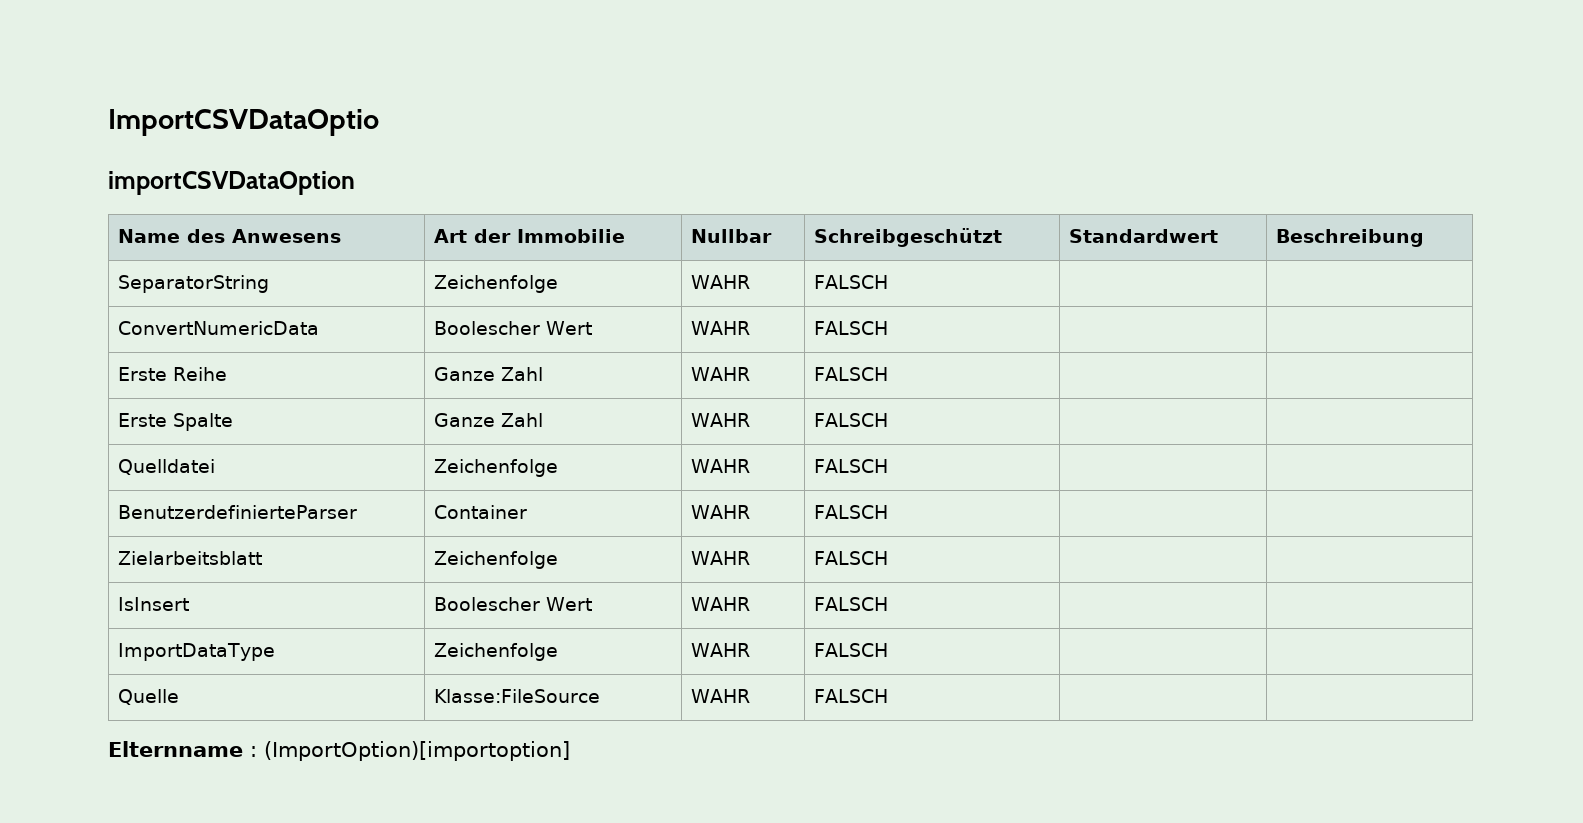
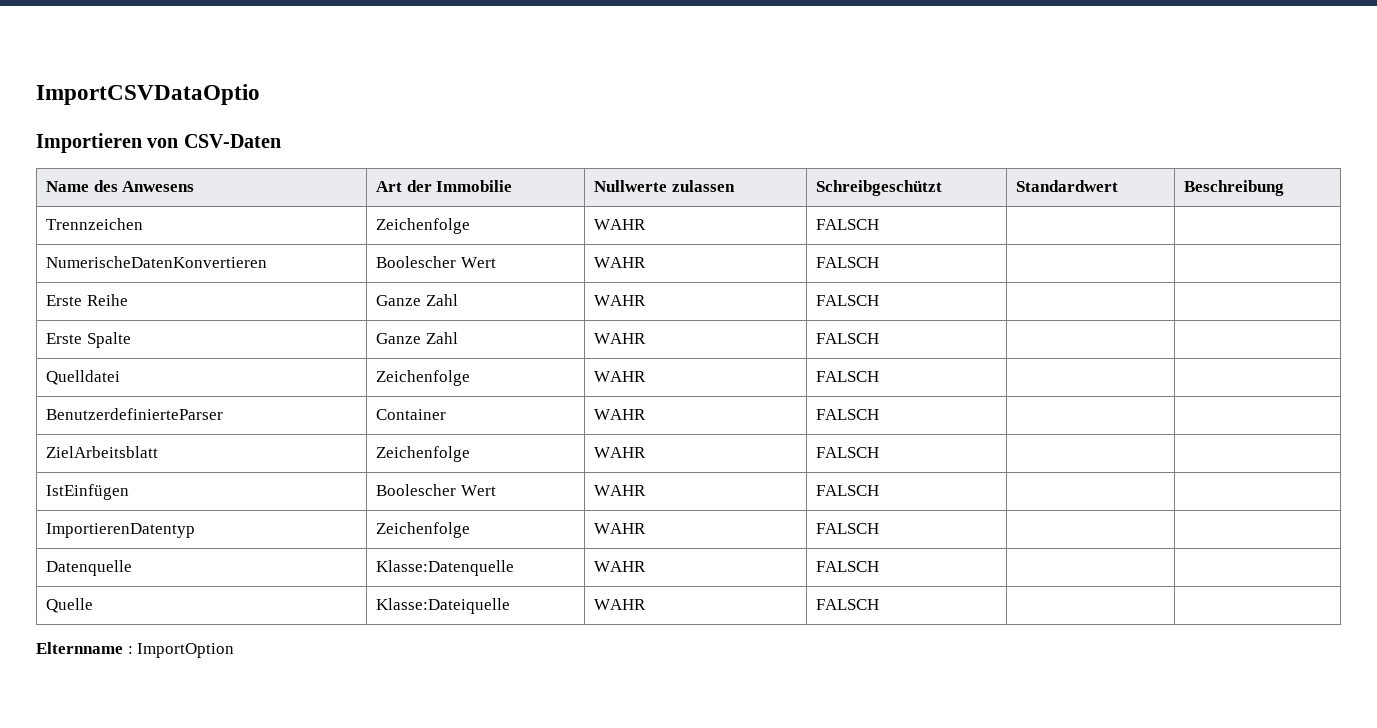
- importCSVDataOption
+ Importieren von CSV-Daten
- Name des Anwesens | Art der Immobilie | Nullbar | Schreibgeschützt | Standardwert | Beschreibung
+ Name des Anwesens | Art der Immobilie | Nullwerte zulassen | Schreibgeschützt | Standardwert | Beschreibung
- SeparatorString | Zeichenfolge | WAHR | FALSCH | |
- ConvertNumericData | Boolescher Wert | WAHR | FALSCH | |
+ Trennzeichen | Zeichenfolge | WAHR | FALSCH | |
+ NumerischeDatenKonvertieren | Boolescher Wert | WAHR | FALSCH | |
- Zielarbeitsblatt | Zeichenfolge | WAHR | FALSCH | |
- IsInsert | Boolescher Wert | WAHR | FALSCH | |
- ImportDataType | Zeichenfolge | WAHR | FALSCH | |
+ ZielArbeitsblatt | Zeichenfolge | WAHR | FALSCH | |
+ IstEinfügen | Boolescher Wert | WAHR | FALSCH | |
+ ImportierenDatentyp | Zeichenfolge | WAHR | FALSCH | |
+ Datenquelle | Klasse:Datenquelle | WAHR | FALSCH | |
- Quelle | Klasse:FileSource | WAHR | FALSCH | |
+ Quelle | Klasse:Dateiquelle | WAHR | FALSCH | |
- Elternname : (ImportOption)[importoption]
+ Elternname : ImportOption

